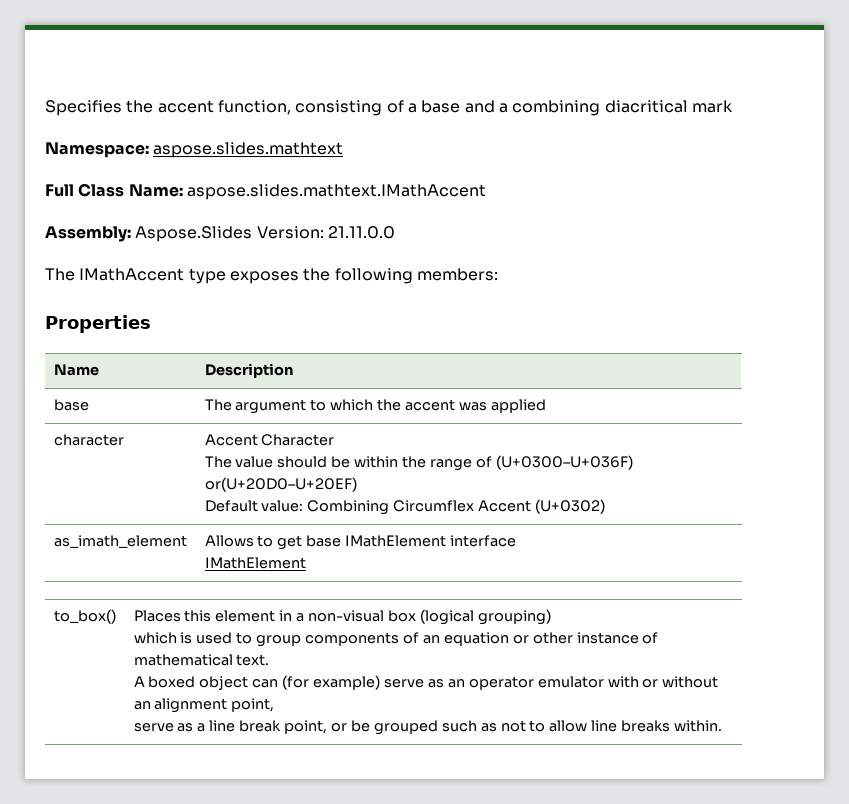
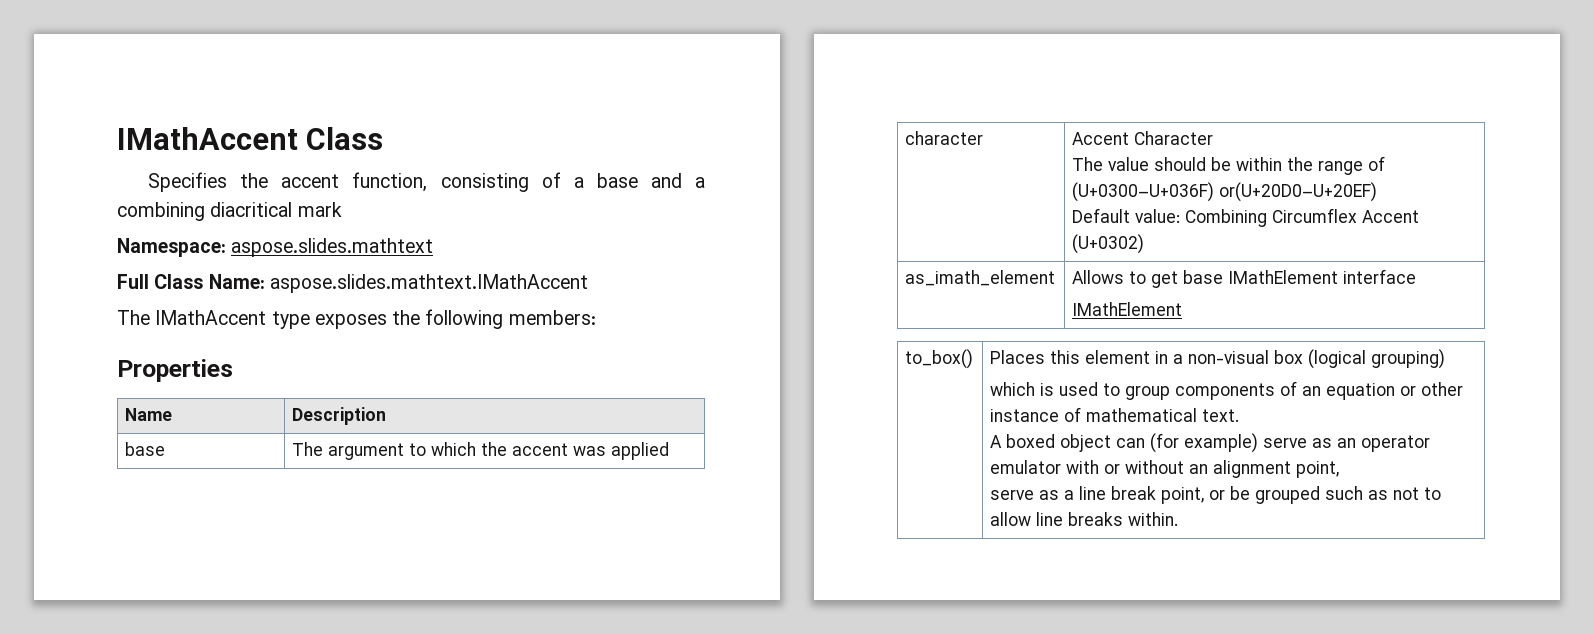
+ IMathAccent Class
- Assembly: Aspose.Slides Version: 21.11.0.0

